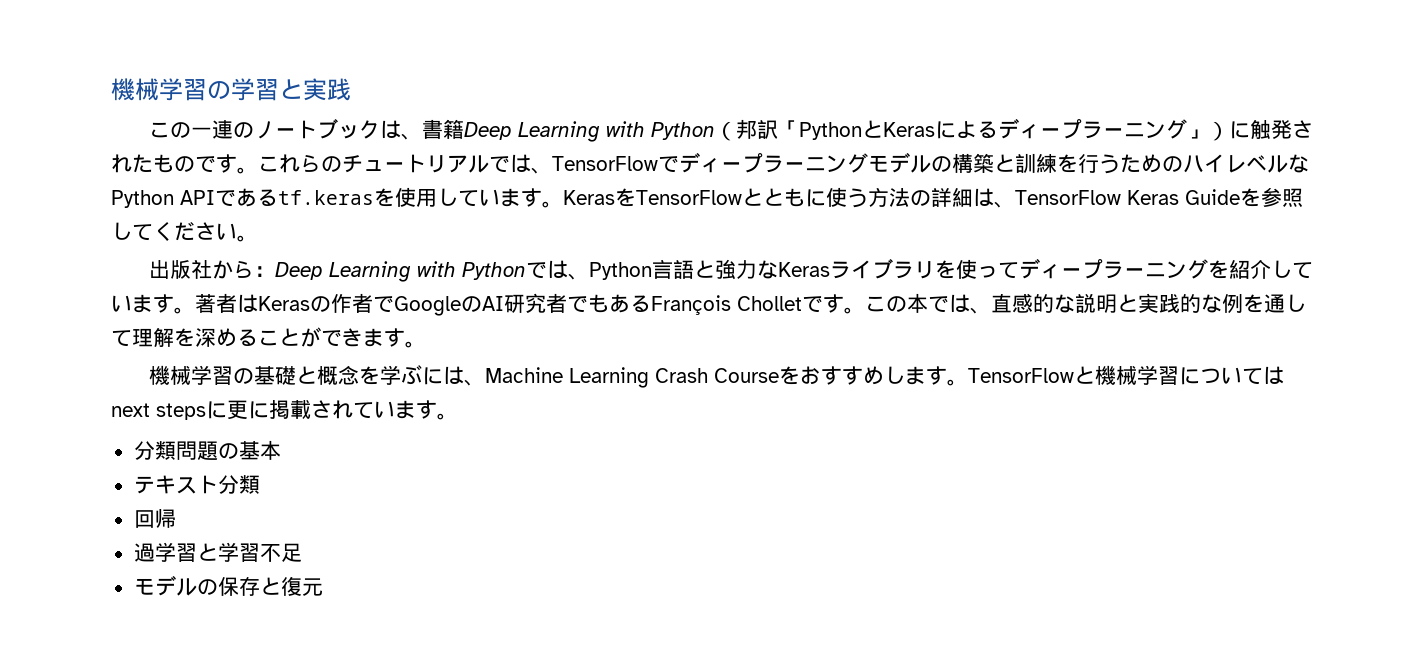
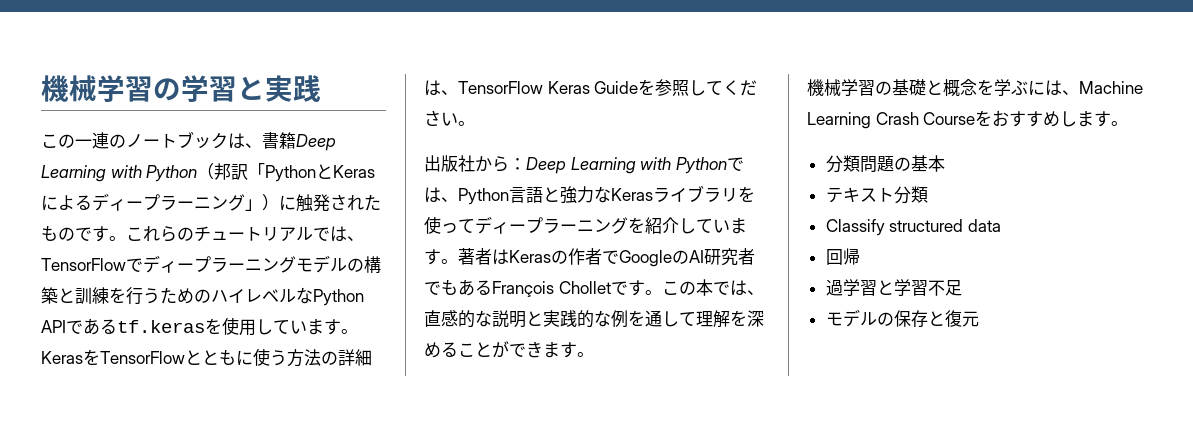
- TensorFlowと機械学習についてはnext stepsに更に掲載されています。
+ Classify structured data

